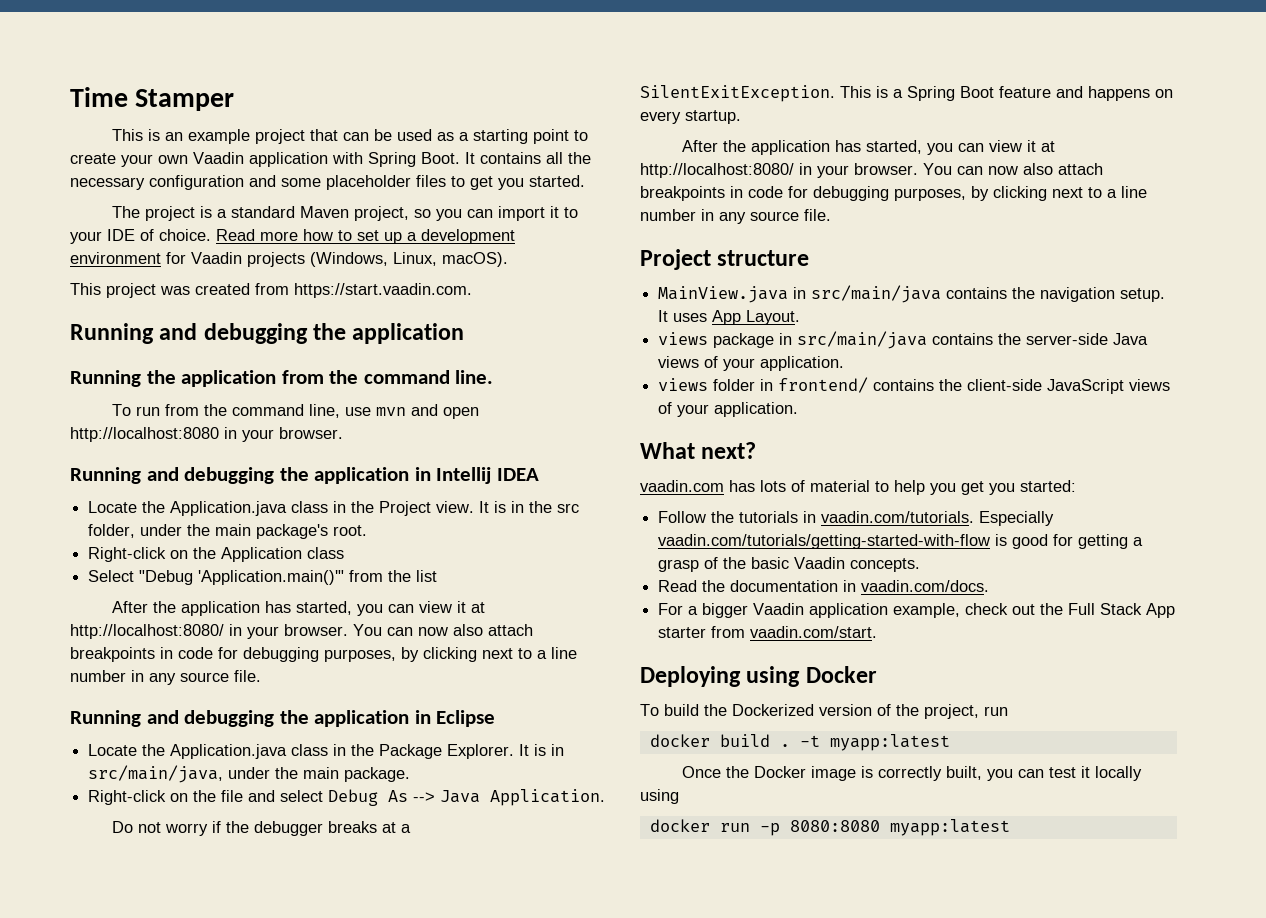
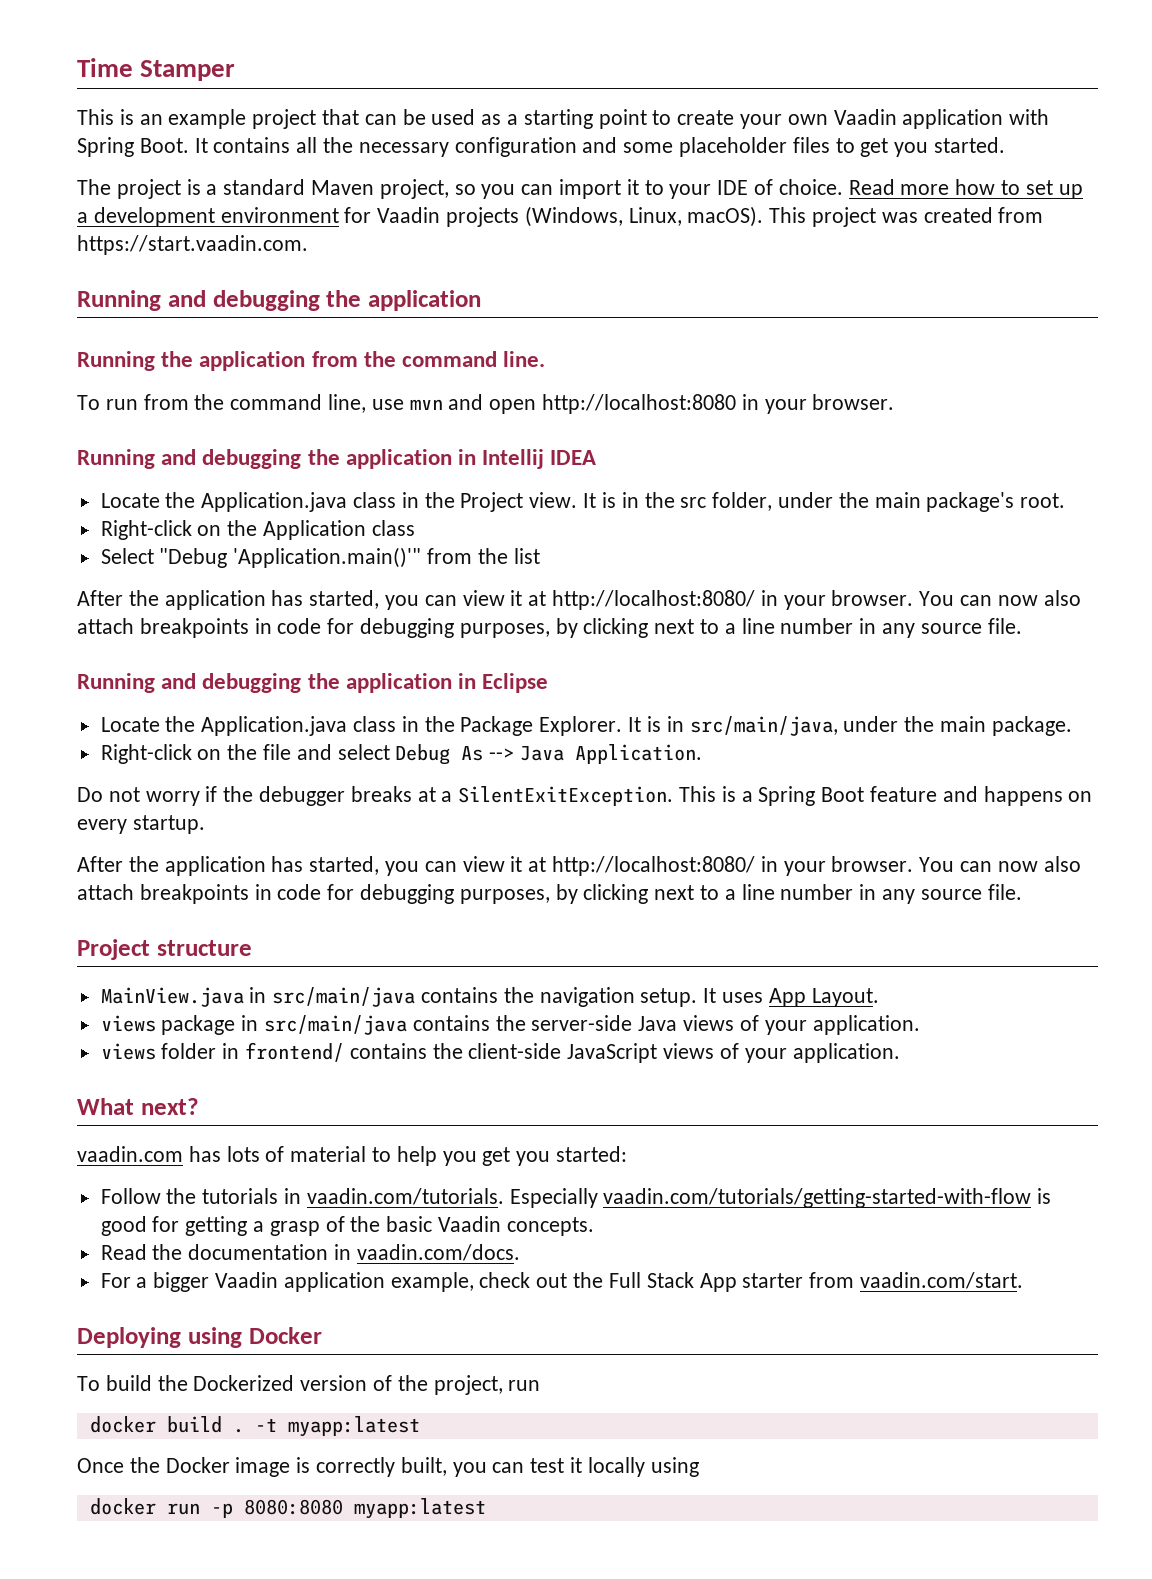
- Read more how to set up a development environment for Vaadin projects (Windows, Linux, macOS).
- This project was created from https://start.vaadin.com.
+ Read more how to set up a development environment for Vaadin projects (Windows, Linux, macOS). This project was created from https://start.vaadin.com.

